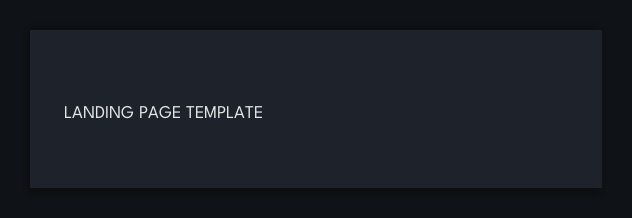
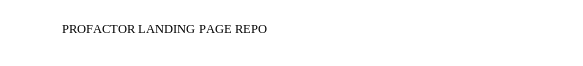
- LANDING PAGE TEMPLATE
+ PROFACTOR LANDING PAGE REPO

